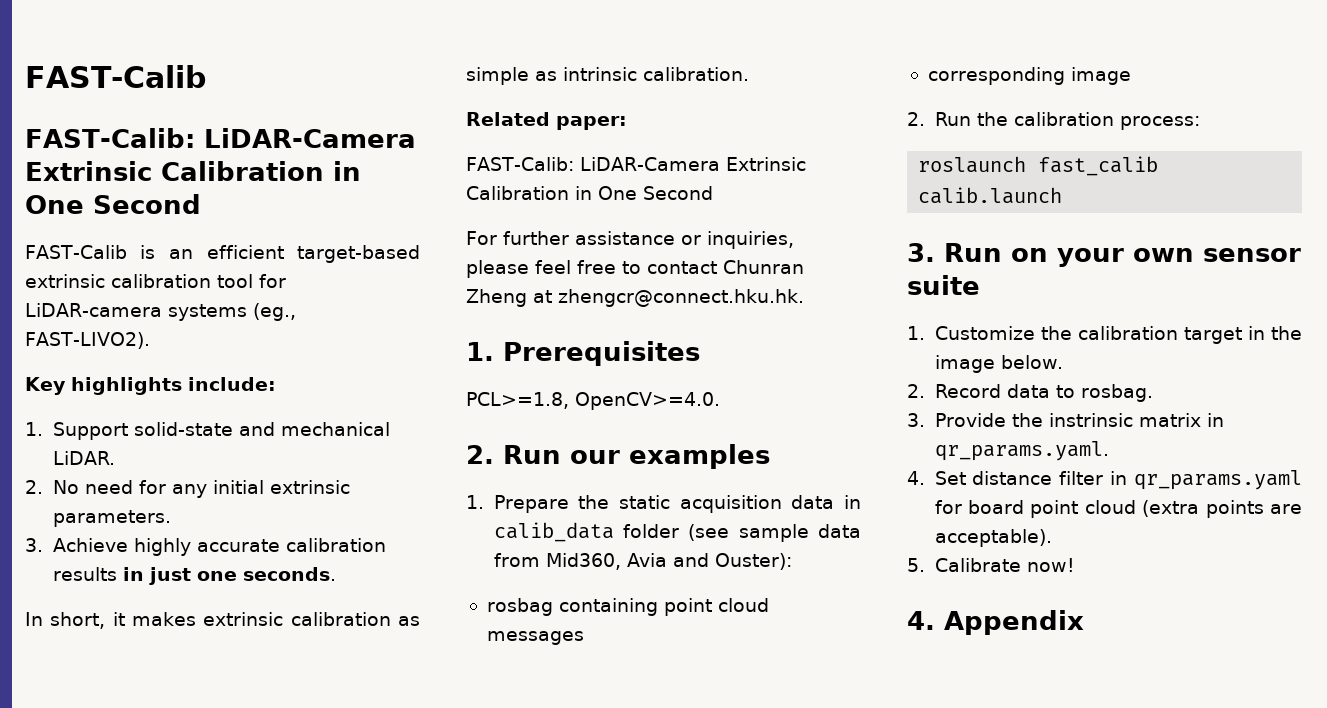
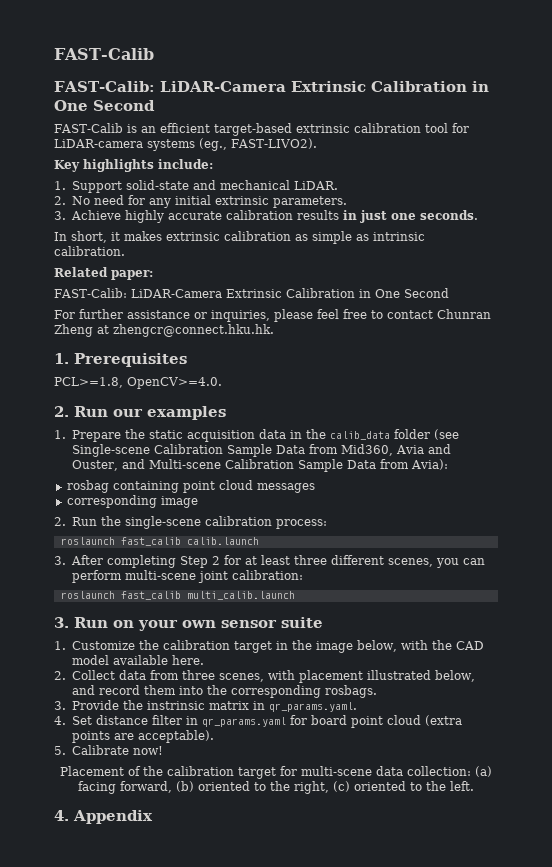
- 1. Prepare the static acquisition data in calib_data folder (see sample data from Mid360, Avia and Ouster):
+ 1. Prepare the static acquisition data in the calib_data folder (see Single-scene Calibration Sample Data from Mid360, Avia and Ouster, and Multi-scene Calibration Sample Data from Avia):
- 2. Run the calibration process:
+ 2. Run the single-scene calibration process:
+ 3. After completing Step 2 for at least three different scenes, you can perform multi-scene joint calibration:
+ roslaunch fast_calib multi_calib.launch
- 1. Customize the calibration target in the image below.
- 2. Record data to rosbag.
+ 1. Customize the calibration target in the image below, with the CAD model available here.
+ 2. Collect data from three scenes, with placement illustrated below, and record them into the corresponding rosbags.
+ Placement of the calibration target for multi-scene data collection: (a) facing forward, (b) oriented to the right, (c) oriented to the left.

